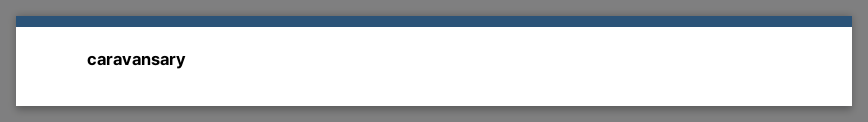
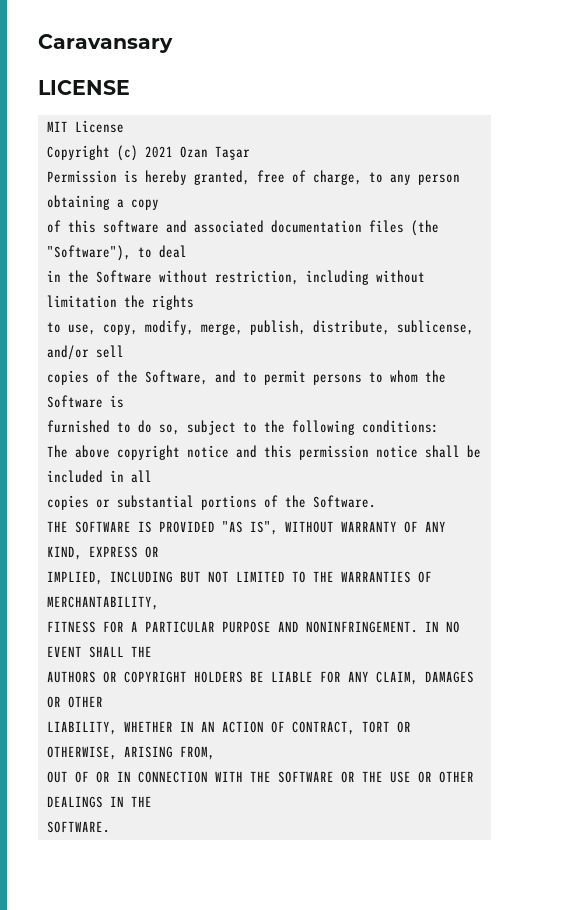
- caravansary
+ Caravansary
+ LICENSE
+ MIT License
+ Copyright (c) 2021 Ozan Taşar
+ Permission is hereby granted, free of charge, to any person obtaining a copy
+ of this software and associated documentation files (the "Software"), to deal
+ in the Software without restriction, including without limitation the rights
+ to use, copy, modify, merge, publish, distribute, sublicense, and/or sell
+ copies of the Software, and to permit persons to whom the Software is
+ furnished to do so, subject to the following conditions:
+ The above copyright notice and this permission notice shall be included in all
+ copies or substantial portions of the Software.
+ THE SOFTWARE IS PROVIDED "AS IS", WITHOUT WARRANTY OF ANY KIND, EXPRESS OR
+ IMPLIED, INCLUDING BUT NOT LIMITED TO THE WARRANTIES OF MERCHANTABILITY,
+ FITNESS FOR A PARTICULAR PURPOSE AND NONINFRINGEMENT. IN NO EVENT SHALL THE
+ AUTHORS OR COPYRIGHT HOLDERS BE LIABLE FOR ANY CLAIM, DAMAGES OR OTHER
+ LIABILITY, WHETHER IN AN ACTION OF CONTRACT, TORT OR OTHERWISE, ARISING FROM,
+ OUT OF OR IN CONNECTION WITH THE SOFTWARE OR THE USE OR OTHER DEALINGS IN THE
+ SOFTWARE.

